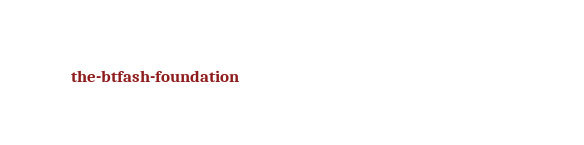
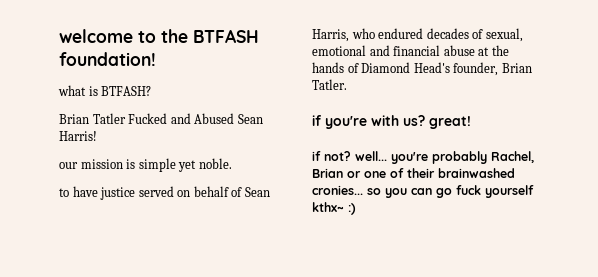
- the-btfash-foundation
+ welcome to the BTFASH foundation!
+ what is BTFASH?
+ Brian Tatler Fucked and Abused Sean Harris!
+ our mission is simple yet noble.
+ to have justice served on behalf of Sean Harris, who endured decades of sexual, emotional and financial abuse at the hands of Diamond Head's founder, Brian Tatler.
+ if you're with us? great!
+ if not? well... you're probably Rachel, Brian or one of their brainwashed cronies... so you can go fuck yourself kthx~ :)

